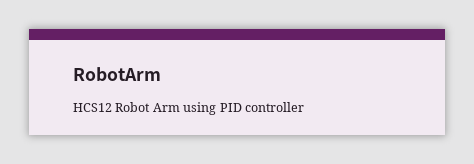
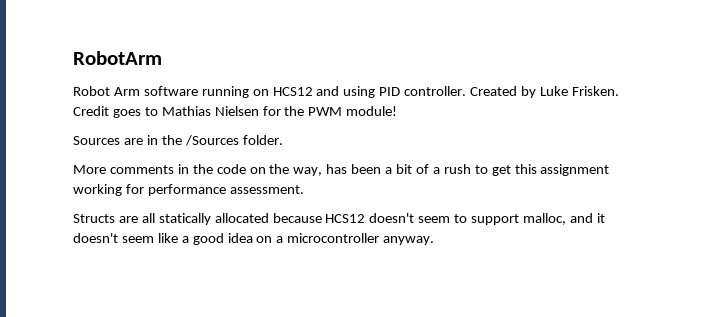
- HCS12 Robot Arm using PID controller
+ Robot Arm software running on HCS12 and using PID controller. Created by Luke Frisken. Credit goes to Mathias Nielsen for the PWM module!
+ Sources are in the /Sources folder.
+ More comments in the code on the way, has been a bit of a rush to get this assignment working for performance assessment.
+ Structs are all statically allocated because HCS12 doesn't seem to support malloc, and it doesn't seem like a good idea on a microcontroller anyway.

